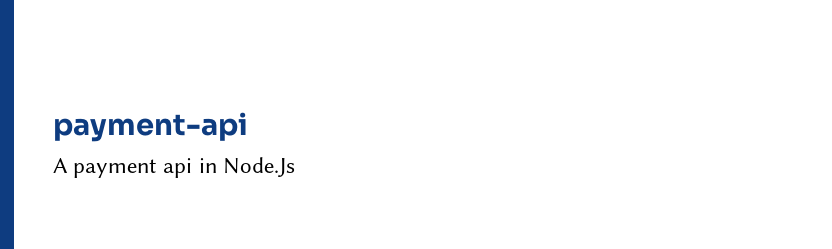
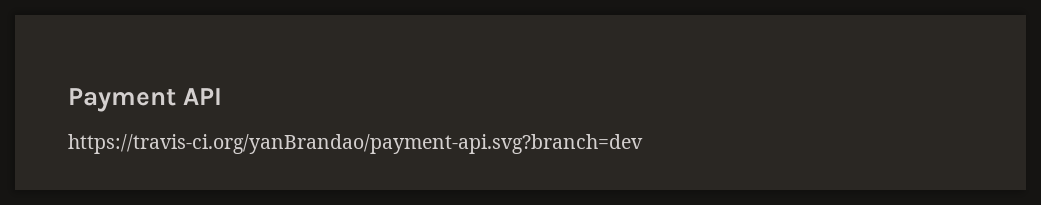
- payment-api
- A payment api in Node.Js
+ Payment API
+ https://travis-ci.org/yanBrandao/payment-api.svg?branch=dev

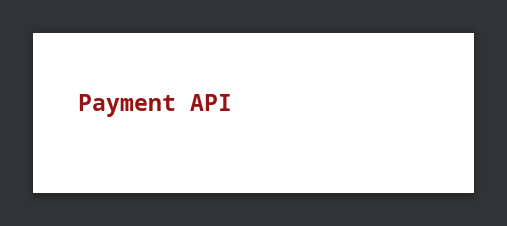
- https://travis-ci.org/yanBrandao/payment-api.svg?branch=dev

